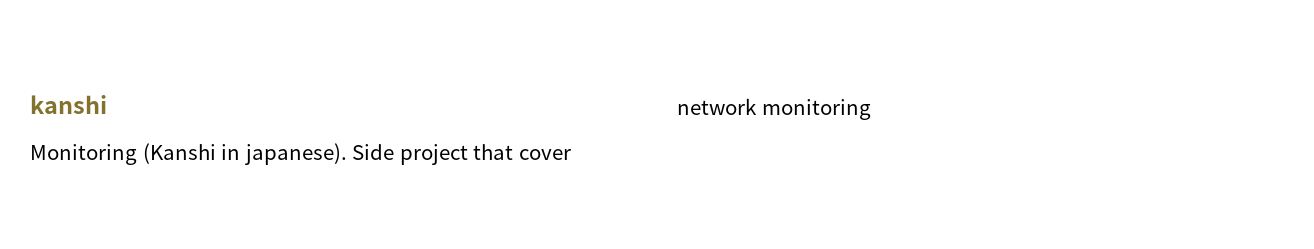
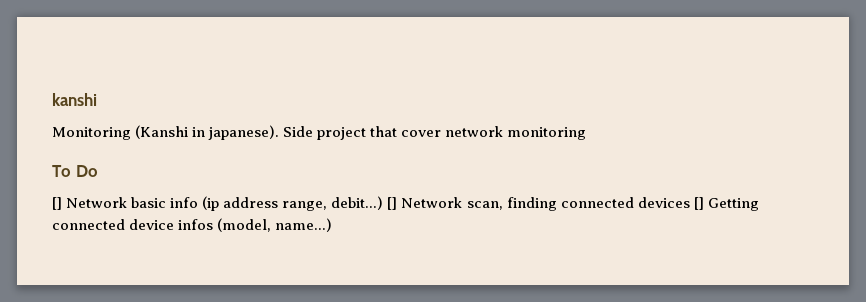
+ To Do
+ [] Network basic info (ip address range, debit...) [] Network scan, finding connected devices [] Getting connected device infos (model, name...)

